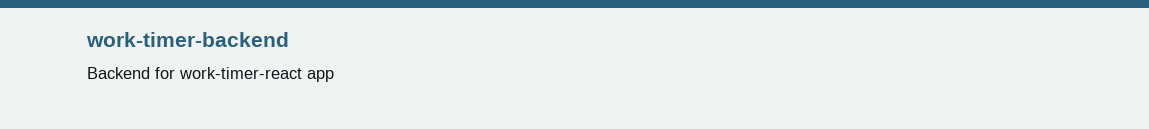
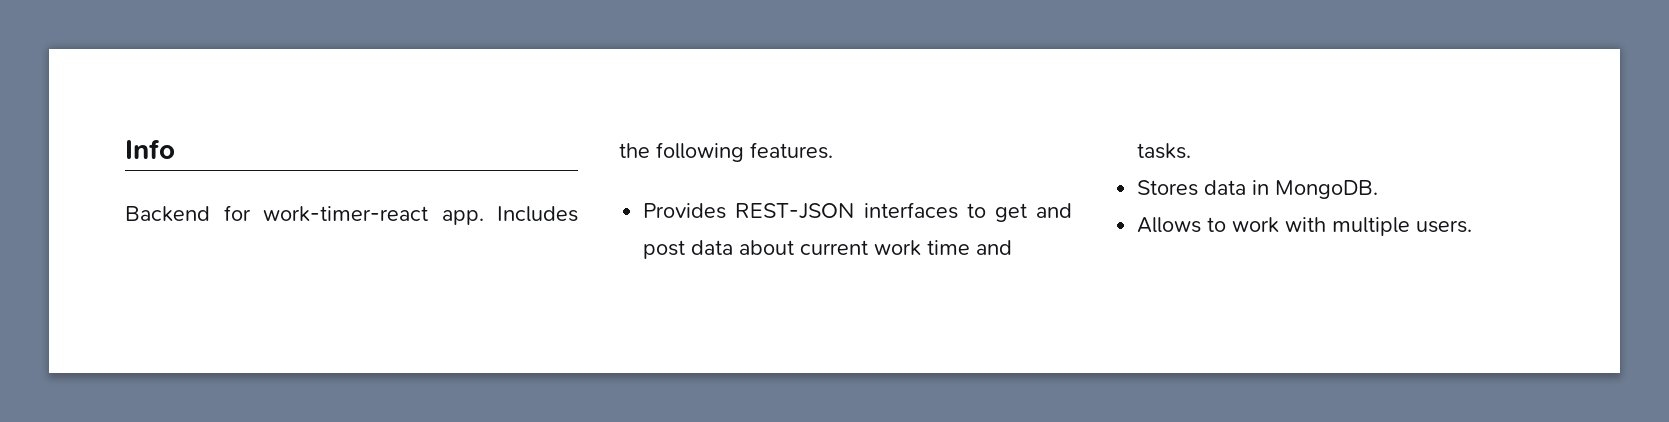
- work-timer-backend
+ Info
- Backend for work-timer-react app
+ Backend for work-timer-react app. Includes the following features.
+ Provides REST-JSON interfaces to get and post data about current work time and tasks.
+ Stores data in MongoDB.
+ Allows to work with multiple users.

